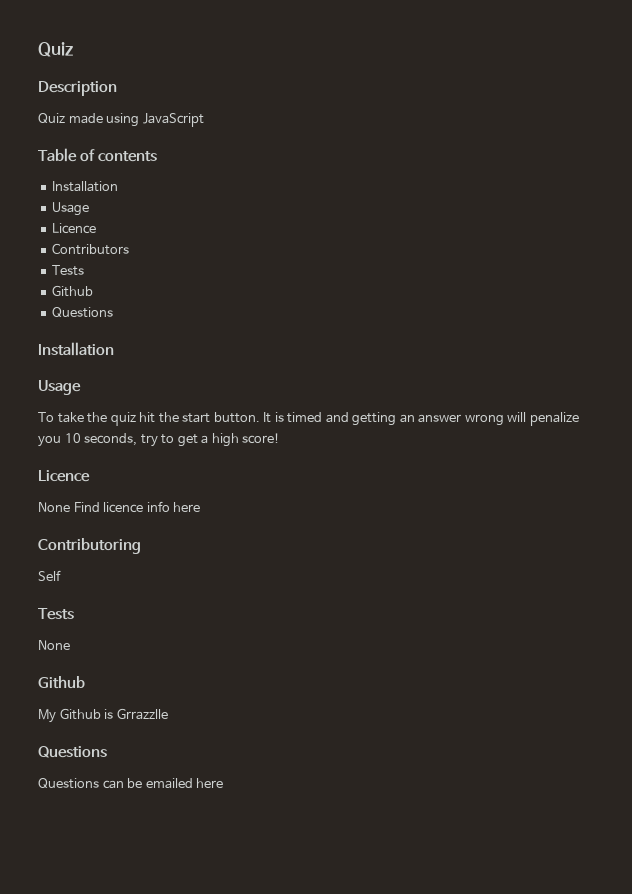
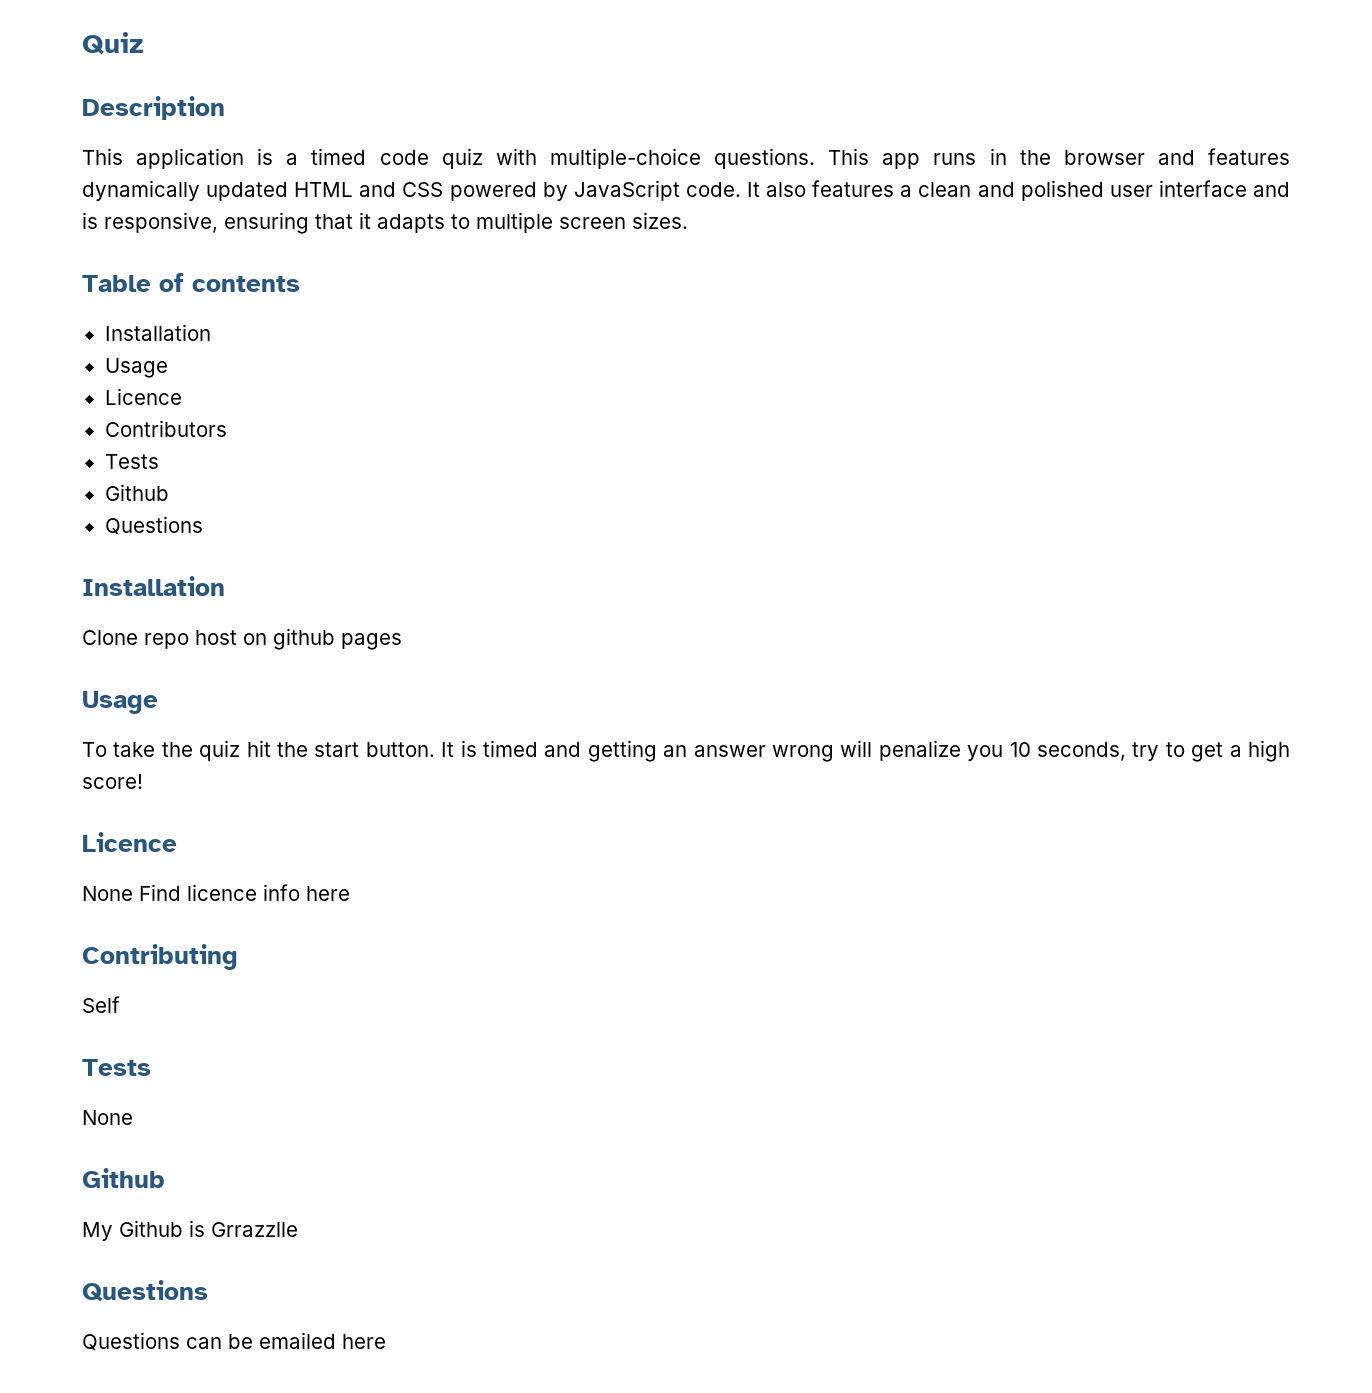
- Quiz made using JavaScript
+ This application is a timed code quiz with multiple-choice questions. This app runs in the browser and features dynamically updated HTML and CSS powered by JavaScript code. It also features a clean and polished user interface and is responsive, ensuring that it adapts to multiple screen sizes.
+ Clone repo host on github pages
- Contributoring
+ Contributing

